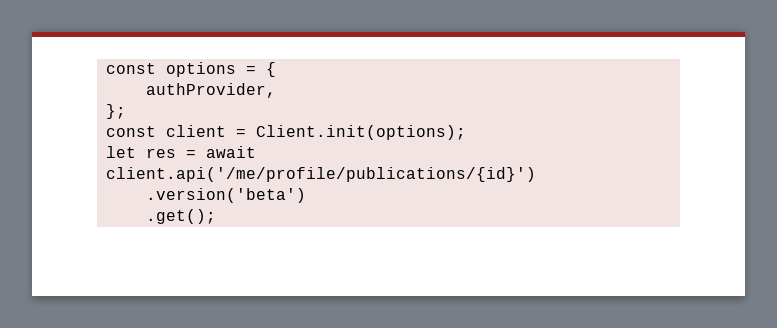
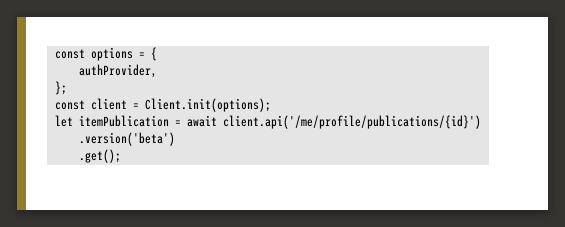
- let res = await client.api('/me/profile/publications/{id}')
+ let itemPublication = await client.api('/me/profile/publications/{id}')

